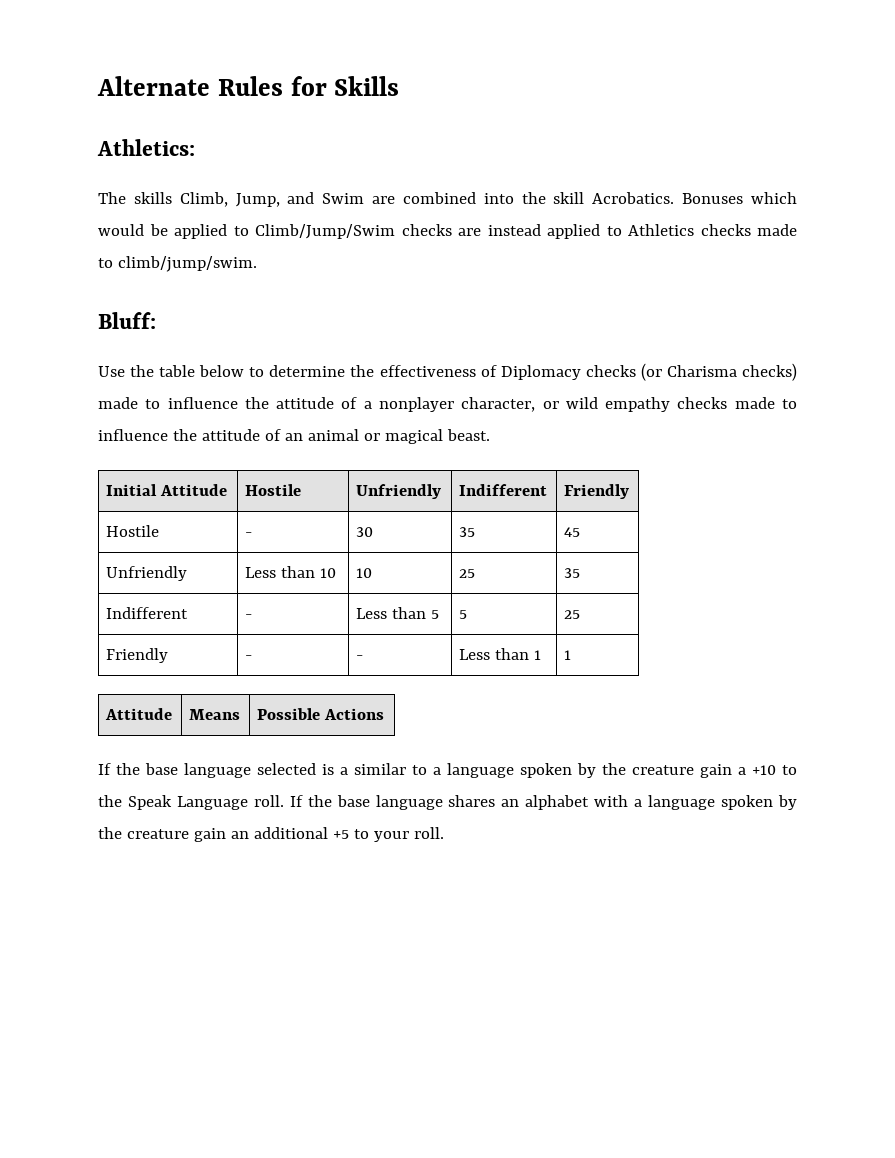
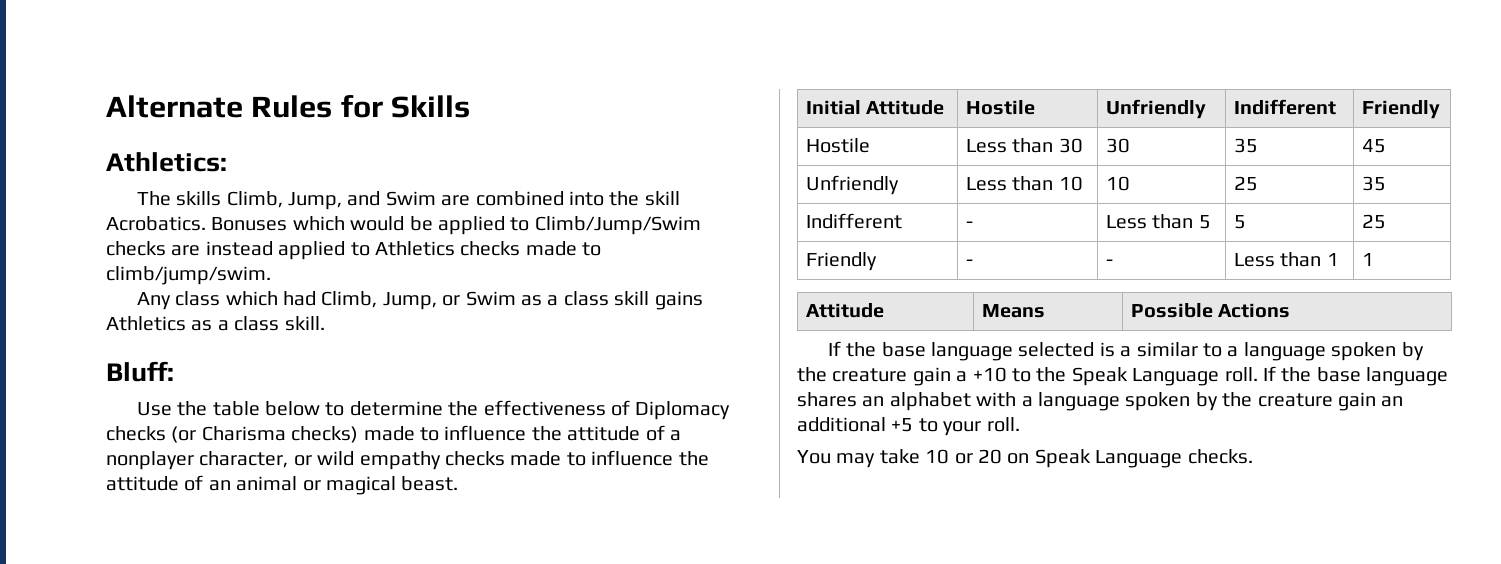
+ Any class which had Climb, Jump, or Swim as a class skill gains Athletics as a class skill.
- Hostile | - | 30 | 35 | 45
+ Hostile | Less than 30 | 30 | 35 | 45
+ You may take 10 or 20 on Speak Language checks.

